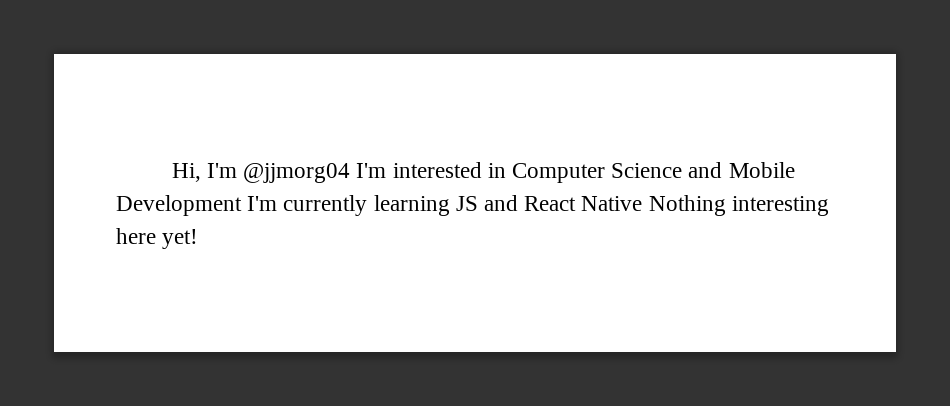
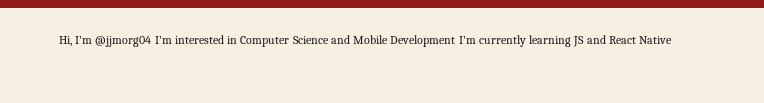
- Hi, I'm @jjmorg04 I'm interested in Computer Science and Mobile Development I'm currently learning JS and React Native Nothing interesting here yet!
+ Hi, I'm @jjmorg04 I'm interested in Computer Science and Mobile Development I'm currently learning JS and React Native

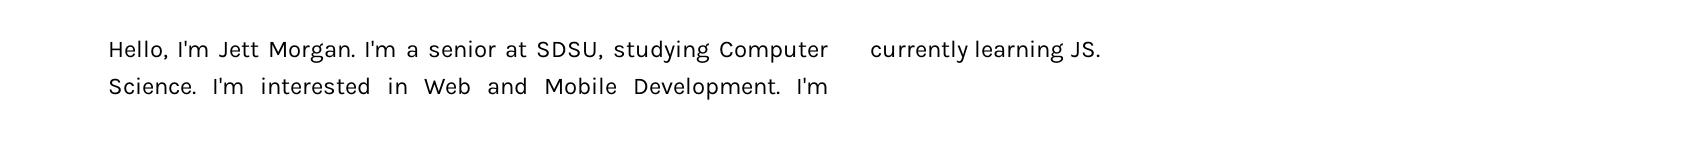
- Hi, I'm @jjmorg04 I'm interested in Computer Science and Mobile Development I'm currently learning JS and React Native
+ Hello, I'm Jett Morgan. I'm a senior at SDSU, studying Computer Science. I'm interested in Web and Mobile Development. I'm currently learning JS.

